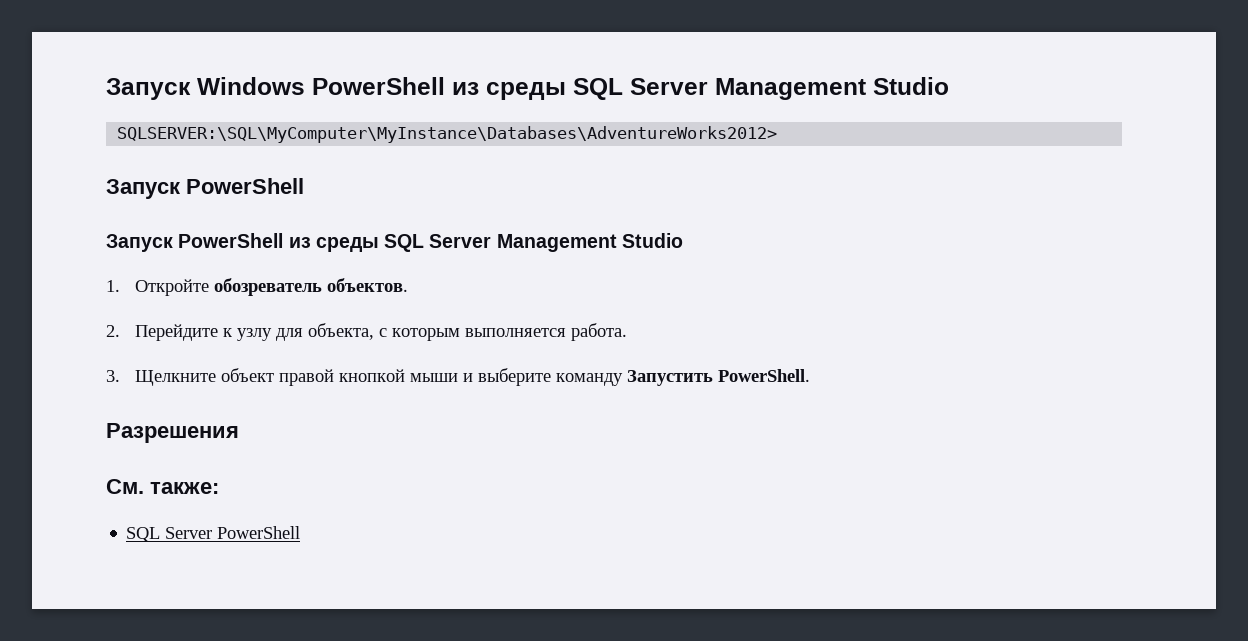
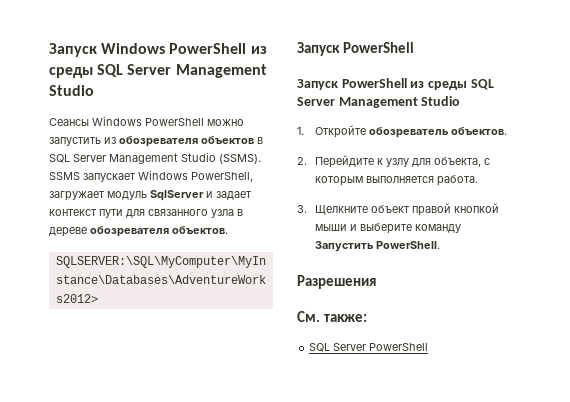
+ Сеансы Windows PowerShell можно запустить из обозревателя объектов в SQL Server Management Studio (SSMS). SSMS запускает Windows PowerShell, загружает модуль SqlServer и задает контекст пути для связанного узла в дереве обозревателя объектов.

